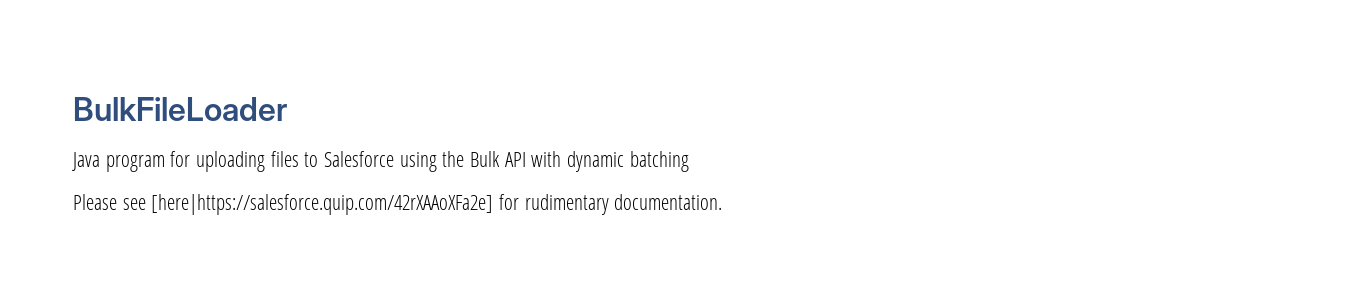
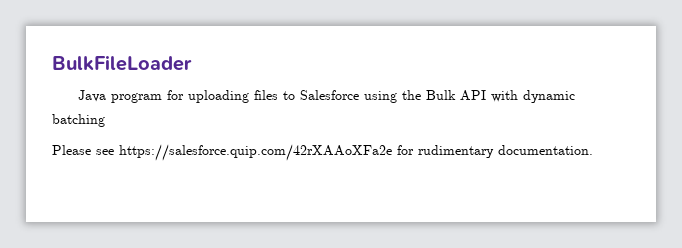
- Please see [here|https://salesforce.quip.com/42rXAAoXFa2e] for rudimentary documentation.
+ Please see https://salesforce.quip.com/42rXAAoXFa2e for rudimentary documentation.

